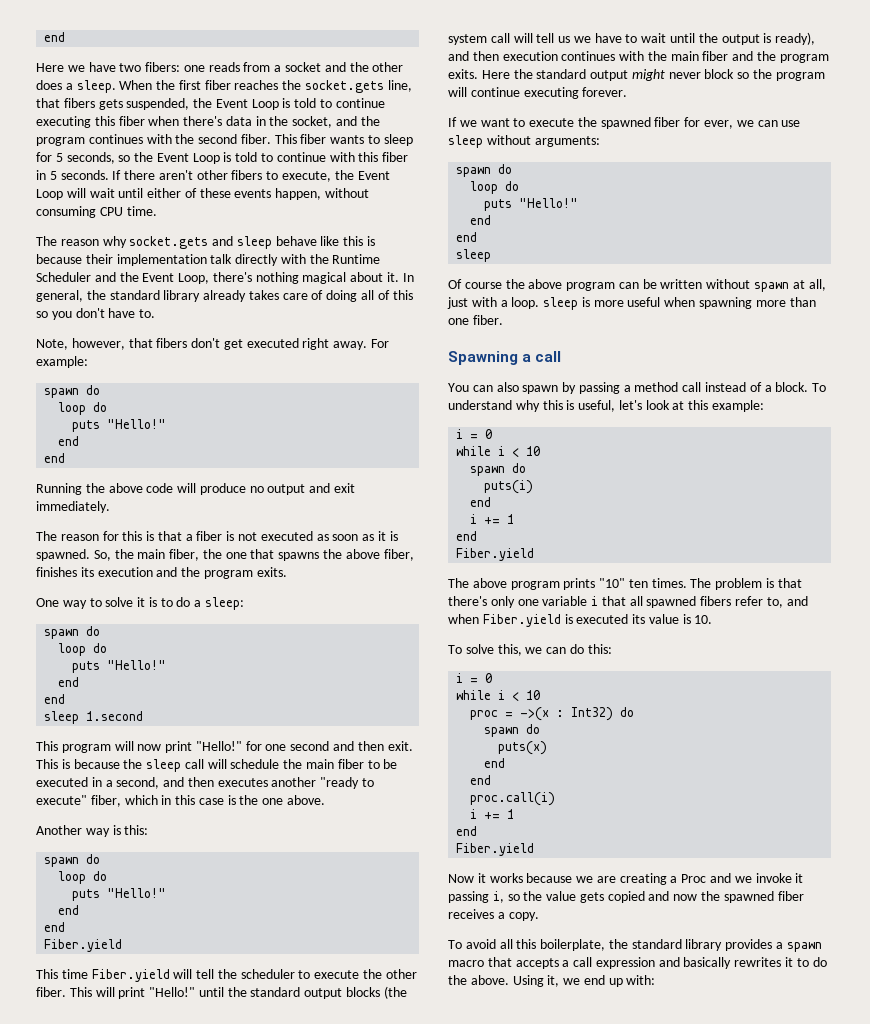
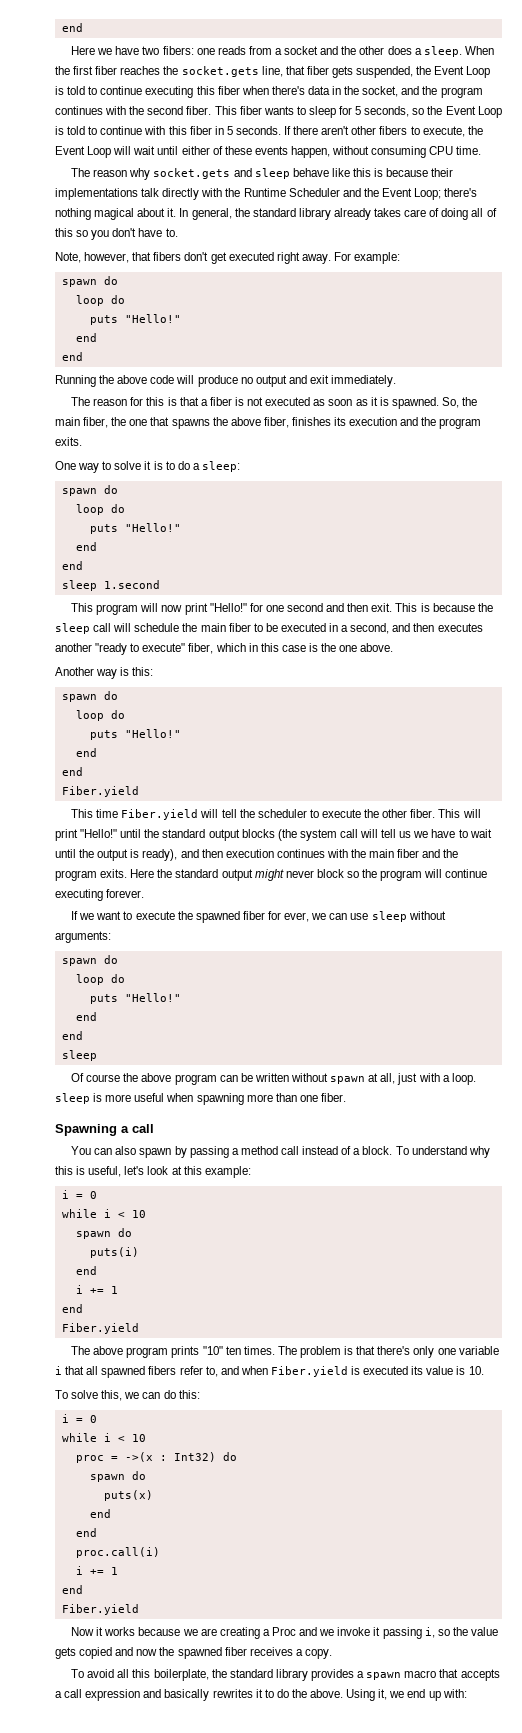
- When the first fiber reaches the socket.gets line, that fibers gets suspended, the Event Loop is told to continue executing this fiber when there's data in the socket, and the program continues with the second fiber.
+ When the first fiber reaches the socket.gets line, that fiber gets suspended, the Event Loop is told to continue executing this fiber when there's data in the socket, and the program continues with the second fiber.
- The reason why socket.gets and sleep behave like this is because their implementation talk directly with the Runtime Scheduler and the Event Loop, there's nothing magical about it.
+ The reason why socket.gets and sleep behave like this is because their implementations talk directly with the Runtime Scheduler and the Event Loop; there's nothing magical about it.

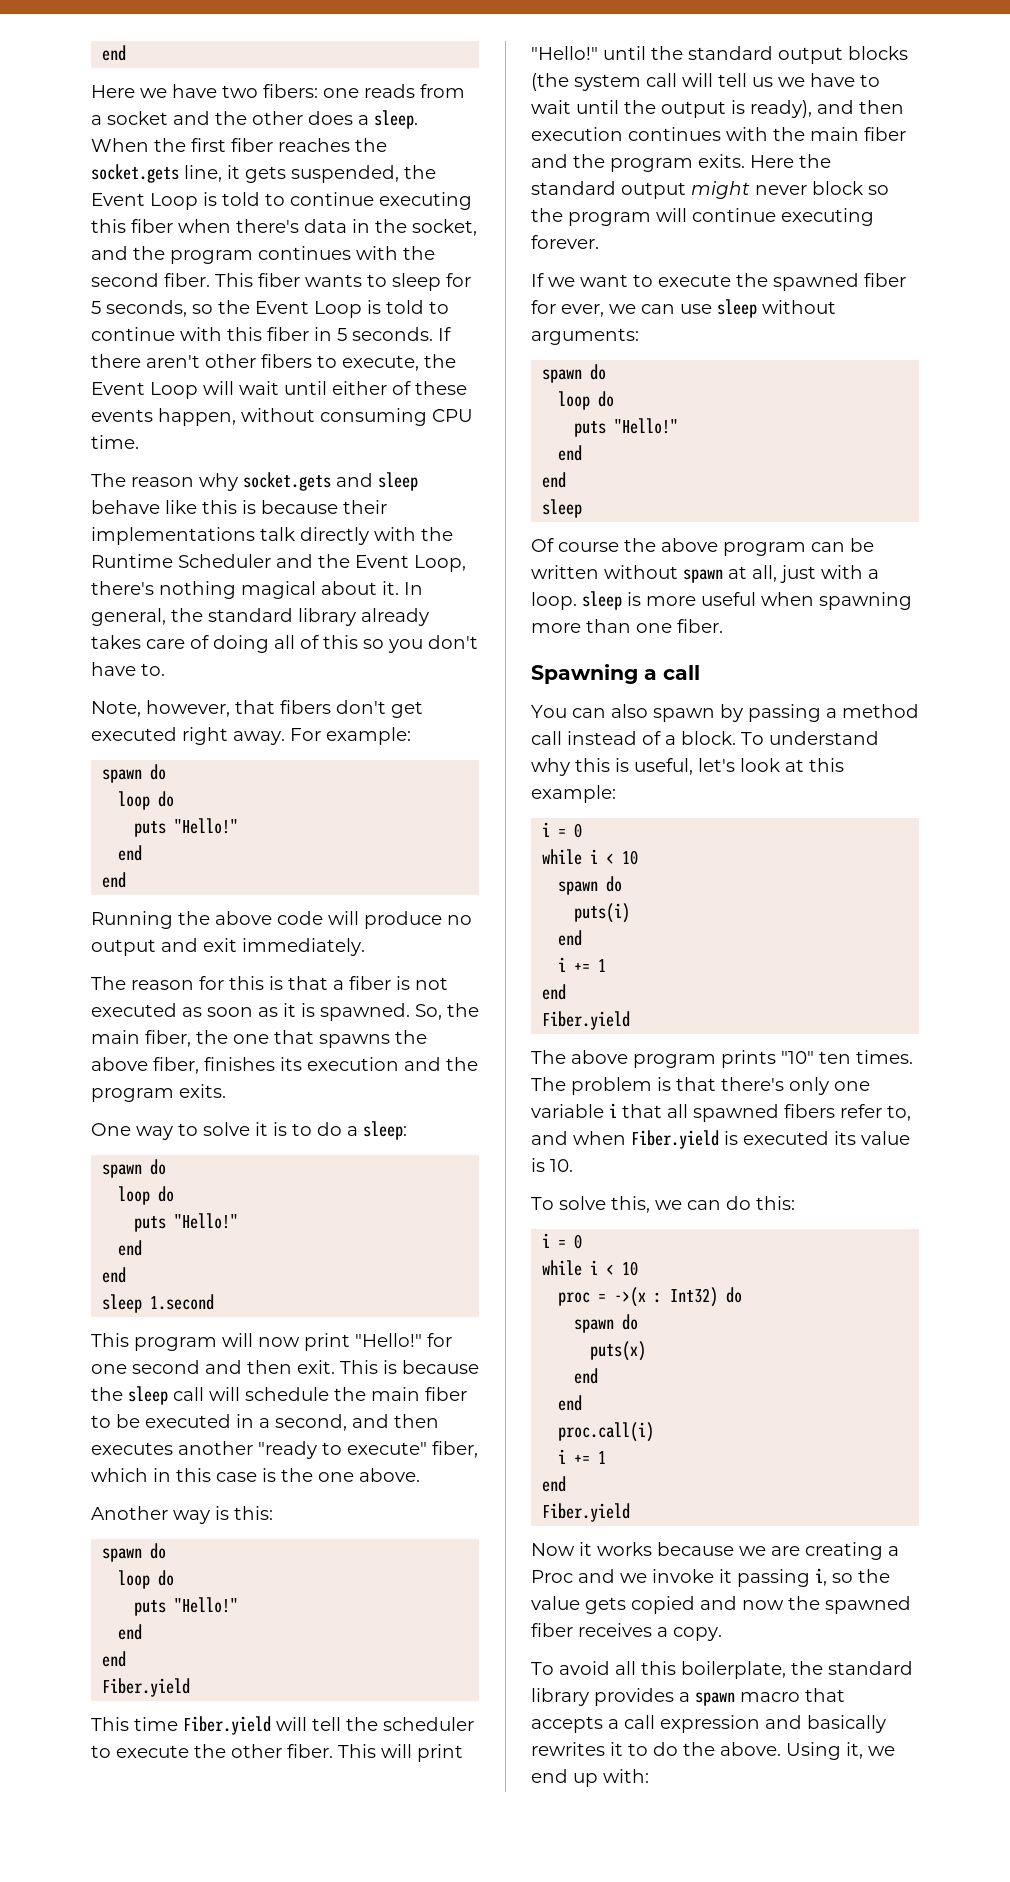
- When the first fiber reaches the socket.gets line, that fiber gets suspended, the Event Loop is told to continue executing this fiber when there's data in the socket, and the program continues with the second fiber.
+ When the first fiber reaches the socket.gets line, it gets suspended, the Event Loop is told to continue executing this fiber when there's data in the socket, and the program continues with the second fiber.
- The reason why socket.gets and sleep behave like this is because their implementations talk directly with the Runtime Scheduler and the Event Loop; there's nothing magical about it.
+ The reason why socket.gets and sleep behave like this is because their implementations talk directly with the Runtime Scheduler and the Event Loop, there's nothing magical about it.

